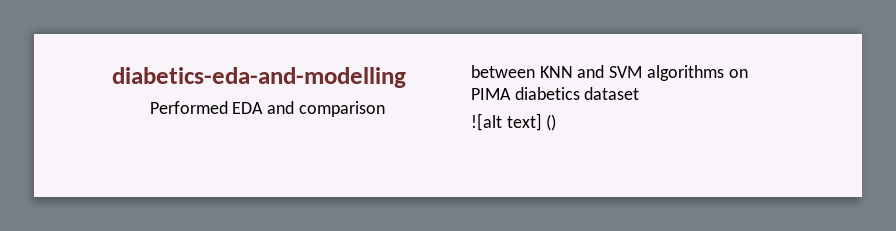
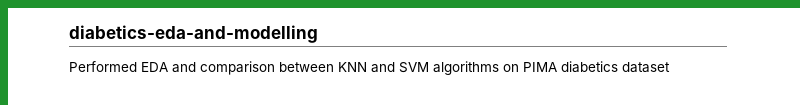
- ![alt text] ()

